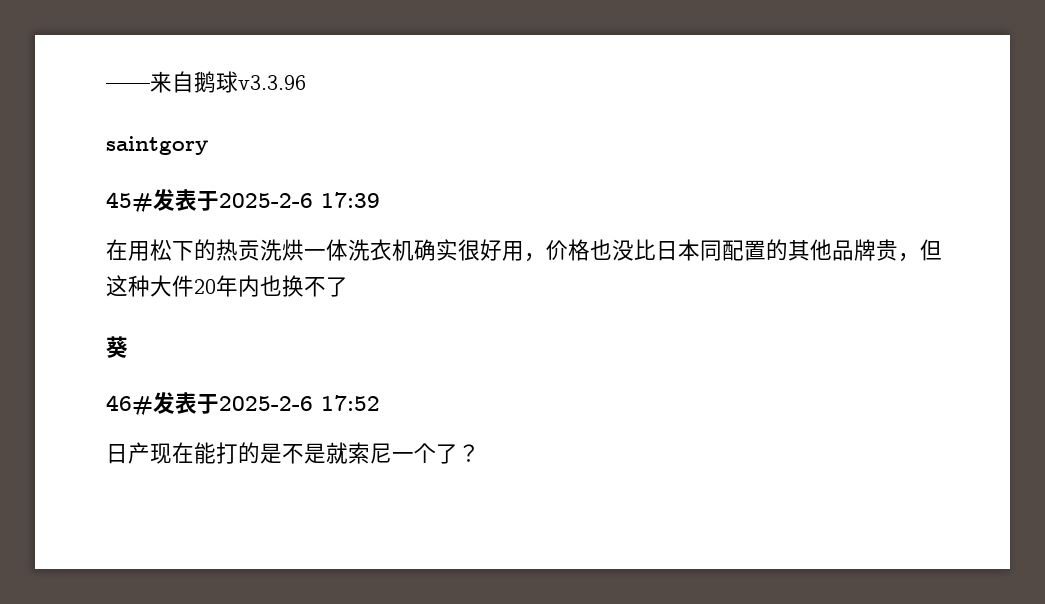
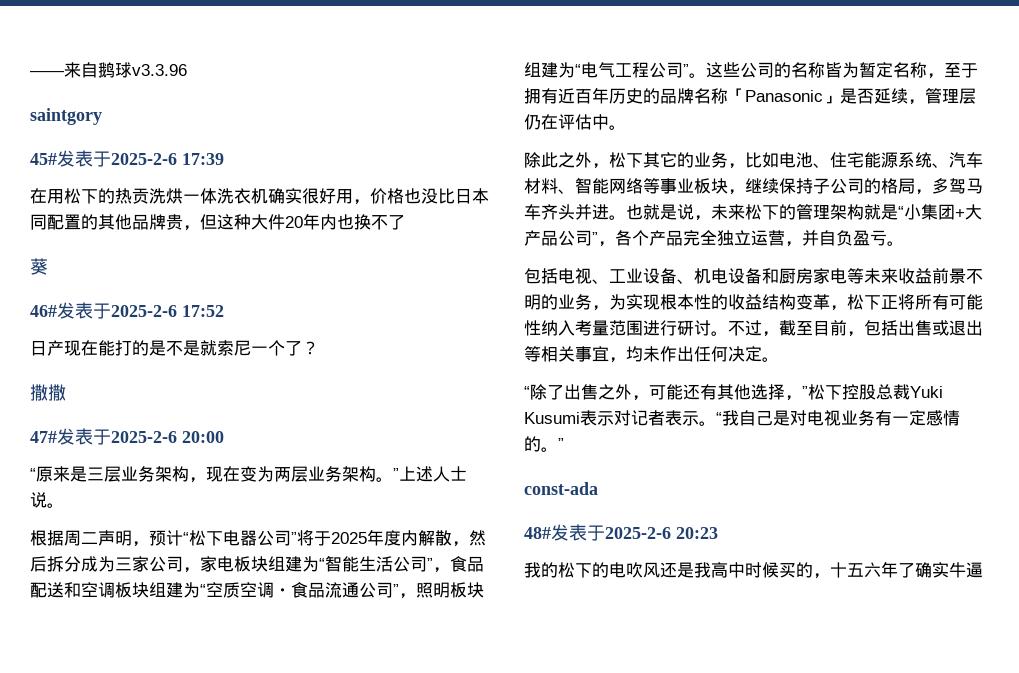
+ 撒撒
+ 47#发表于2025-2-6 20:00
+ “原来是三层业务架构，现在变为两层业务架构。”上述人士说。
+ 根据周二声明，预计“松下电器公司”将于2025年度内解散，然后拆分成为三家公司，家电板块组建为“智能生活公司”，食品配送和空调板块组建为“空质空调・食品流通公司”，照明板块组建为“电气工程公司”。这些公司的名称皆为暂定名称，至于拥有近百年历史的品牌名称「Panasonic」是否延续，管理层仍在评估中。
+ 除此之外，松下其它的业务，比如电池、住宅能源系统、汽车材料、智能网络等事业板块，继续保持子公司的格局，多驾马车齐头并进。也就是说，未来松下的管理架构就是“小集团+大产品公司”，各个产品完全独立运营，并自负盈亏。
+ 包括电视、工业设备、机电设备和厨房家电等未来收益前景不明的业务，为实现根本性的收益结构变革，松下正将所有可能性纳入考量范围进行研讨。不过，截至目前，包括出售或退出等相关事宜，均未作出任何决定。
+ “除了出售之外，可能还有其他选择，”松下控股总裁Yuki Kusumi表示对记者表示。“我自己是对电视业务有一定感情的。”
+ const-ada
+ 48#发表于2025-2-6 20:23
+ 我的松下的电吹风还是我高中时候买的，十五六年了确实牛逼

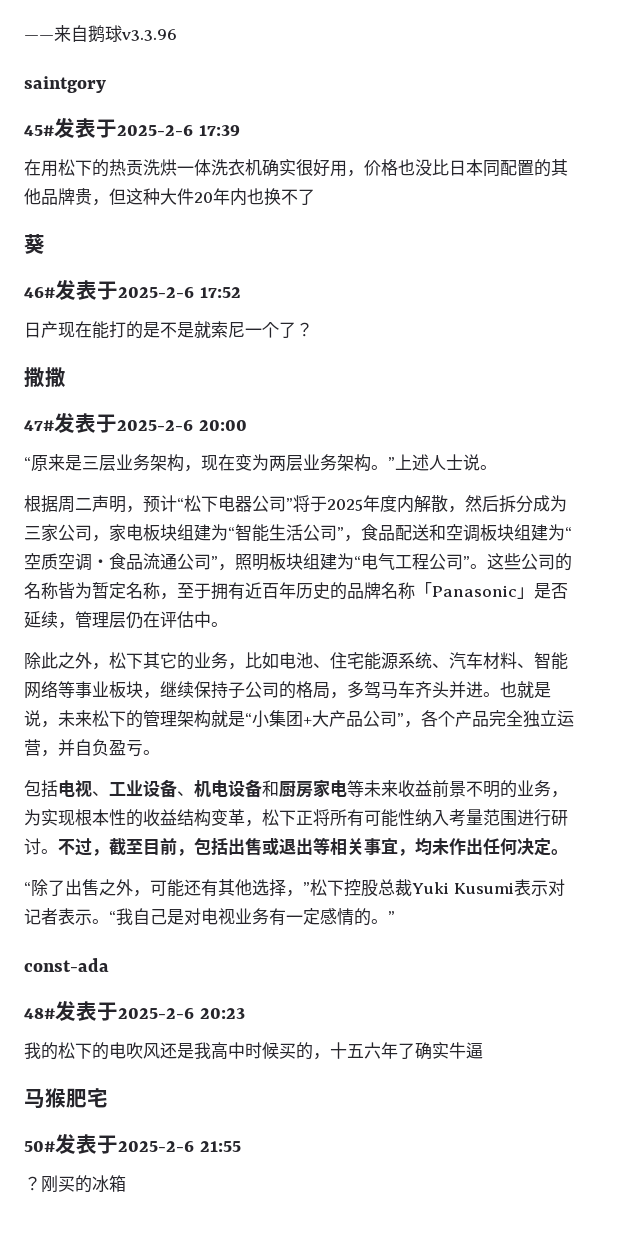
+ 马猴肥宅
+ 50#发表于2025-2-6 21:55
+ ？刚买的冰箱

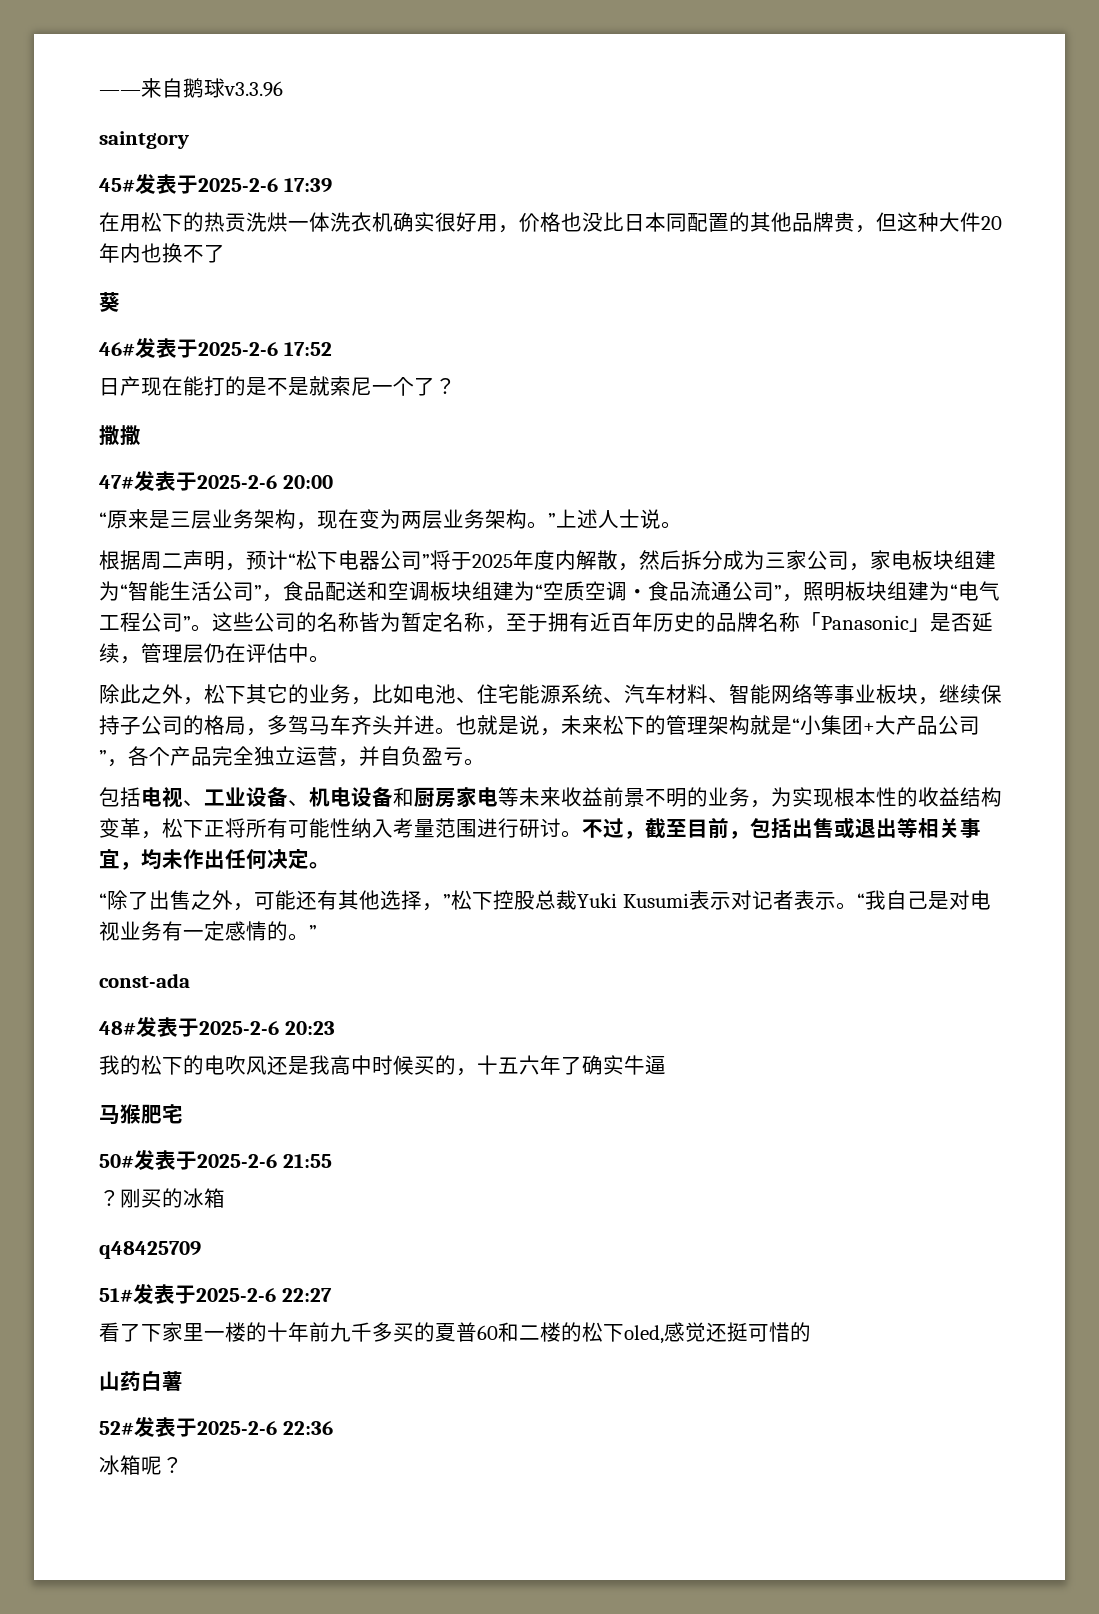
+ q48425709
+ 51#发表于2025-2-6 22:27
+ 看了下家里一楼的十年前九千多买的夏普60和二楼的松下oled,感觉还挺可惜的
+ 山药白薯
+ 52#发表于2025-2-6 22:36
+ 冰箱呢？

